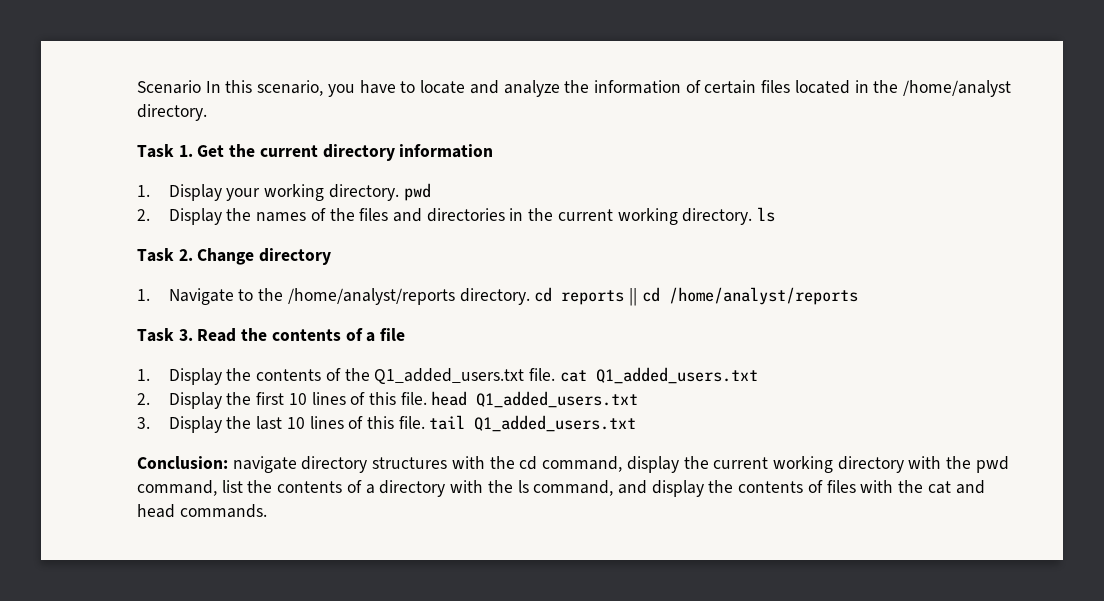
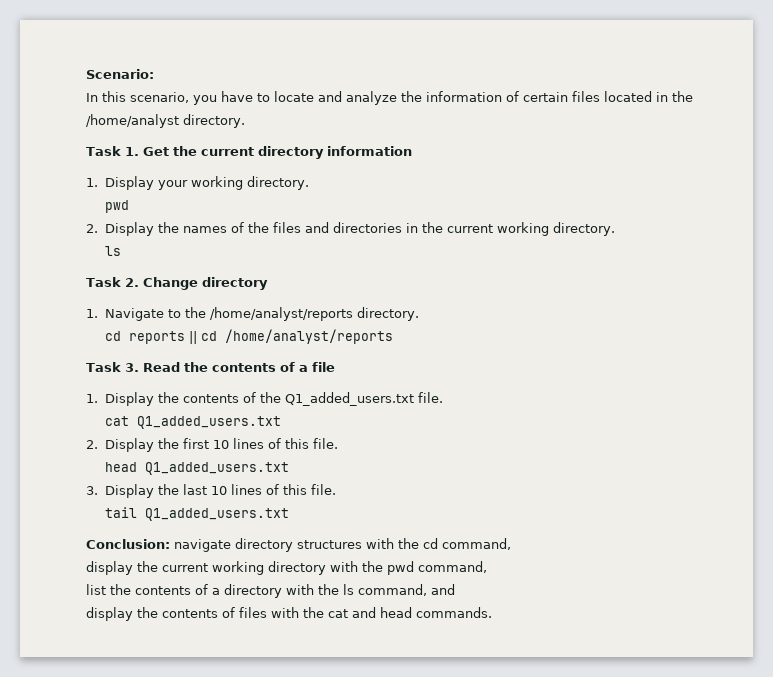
- Scenario In this scenario, you have to locate and analyze the information of certain files located in the /home/analyst directory.
+ Scenario:
+ In this scenario, you have to locate and analyze the information of certain files located in the /home/analyst directory.
- 1. Display your working directory. pwd
+ 1. Display your working directory.
+ pwd
- 2. Display the names of the files and directories in the current working directory. ls
+ 2. Display the names of the files and directories in the current working directory.
+ ls
- 1. Navigate to the /home/analyst/reports directory. cd reports || cd /home/analyst/reports
+ 1. Navigate to the /home/analyst/reports directory.
+ cd reports || cd /home/analyst/reports
- 1. Display the contents of the Q1_added_users.txt file. cat Q1_added_users.txt
+ 1. Display the contents of the Q1_added_users.txt file.
+ cat Q1_added_users.txt
- 2. Display the first 10 lines of this file. head Q1_added_users.txt
+ 2. Display the first 10 lines of this file.
+ head Q1_added_users.txt
- 3. Display the last 10 lines of this file. tail Q1_added_users.txt
+ 3. Display the last 10 lines of this file.
+ tail Q1_added_users.txt
- Conclusion: navigate directory structures with the cd command, display the current working directory with the pwd command, list the contents of a directory with the ls command, and display the contents of files with the cat and head commands.
+ Conclusion: navigate directory structures with the cd command,
+ display the current working directory with the pwd command,
+ list the contents of a directory with the ls command, and
+ display the contents of files with the cat and head commands.

